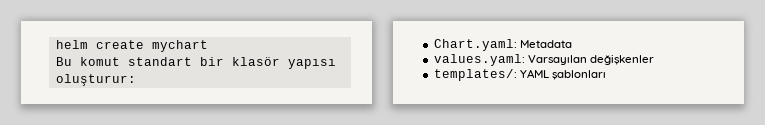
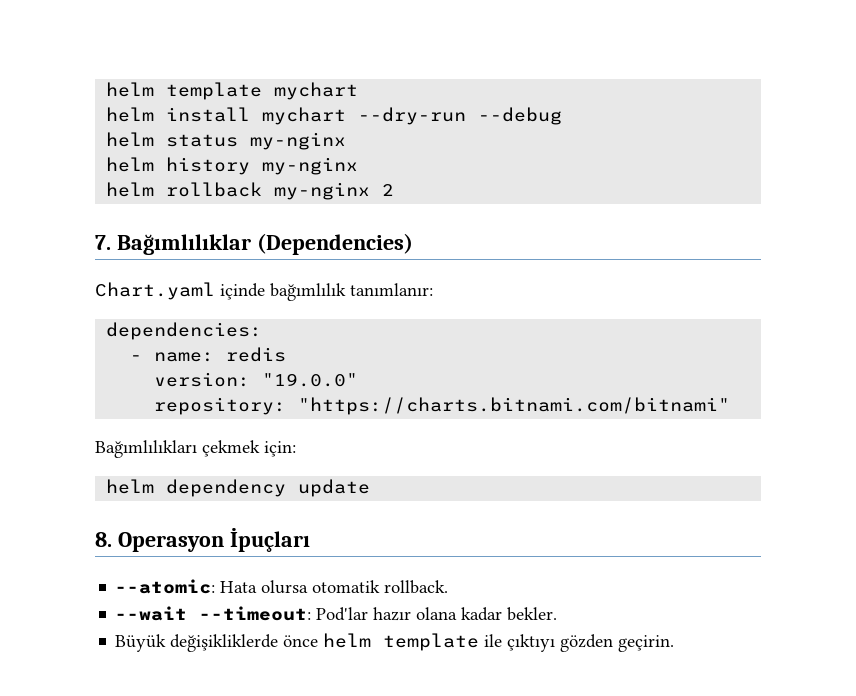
- helm create mychart
+ helm template mychart
- Bu komut standart bir klasör yapısı oluşturur:
- Chart.yaml: Metadata
- values.yaml: Varsayılan değişkenler
- templates/: YAML şablonları
+ helm install mychart --dry-run --debug
+ helm status my-nginx
+ helm history my-nginx
+ helm rollback my-nginx 2
+ 7. Bağımlılıklar (Dependencies)
+ Chart.yaml içinde bağımlılık tanımlanır:
+ dependencies:
+ - name: redis
+ version: "19.0.0"
+ repository: "https://charts.bitnami.com/bitnami"
+ Bağımlılıkları çekmek için:
+ helm dependency update
+ 8. Operasyon İpuçları
+ --atomic: Hata olursa otomatik rollback.
+ --wait --timeout: Pod'lar hazır olana kadar bekler.
+ Büyük değişikliklerde önce helm template ile çıktıyı gözden geçirin.

